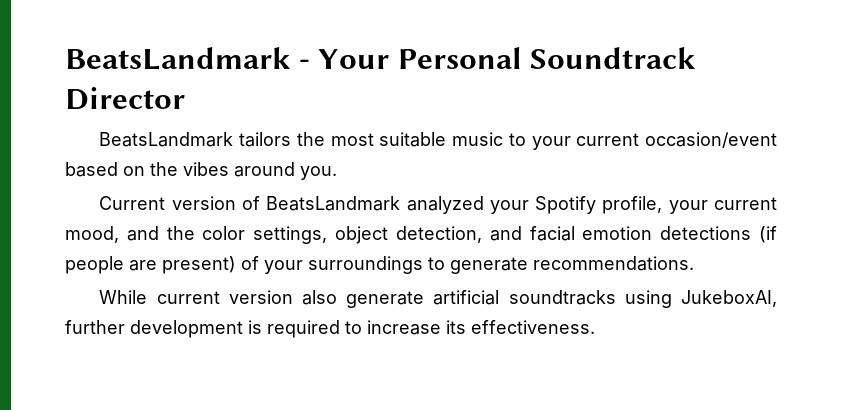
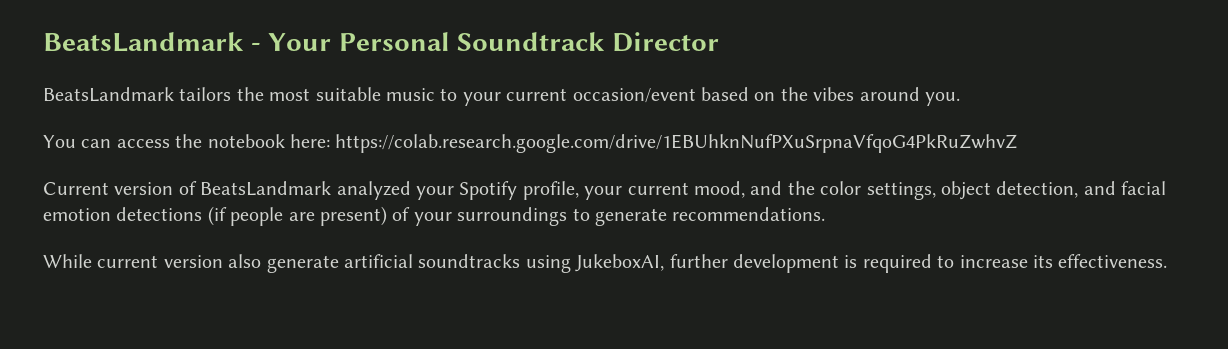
+ You can access the notebook here: https://colab.research.google.com/drive/1EBUhknNufPXuSrpnaVfqoG4PkRuZwhvZ

